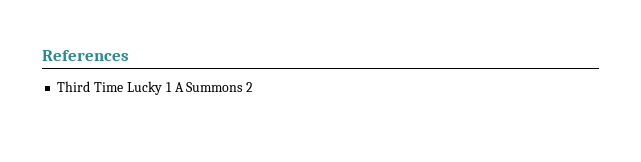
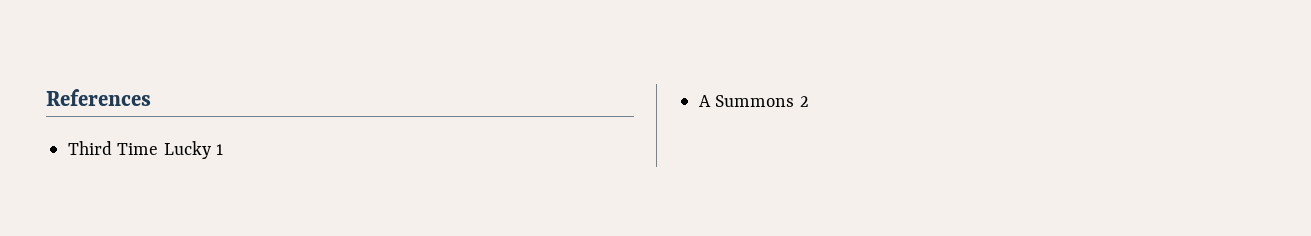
- Third Time Lucky 1 A Summons 2
+ Third Time Lucky 1
+ A Summons 2

